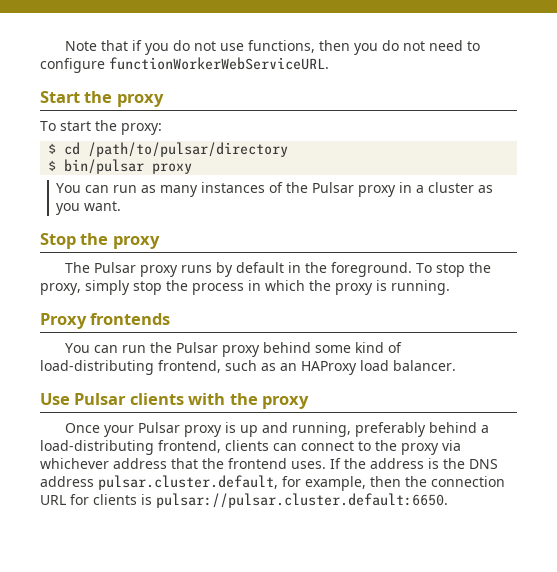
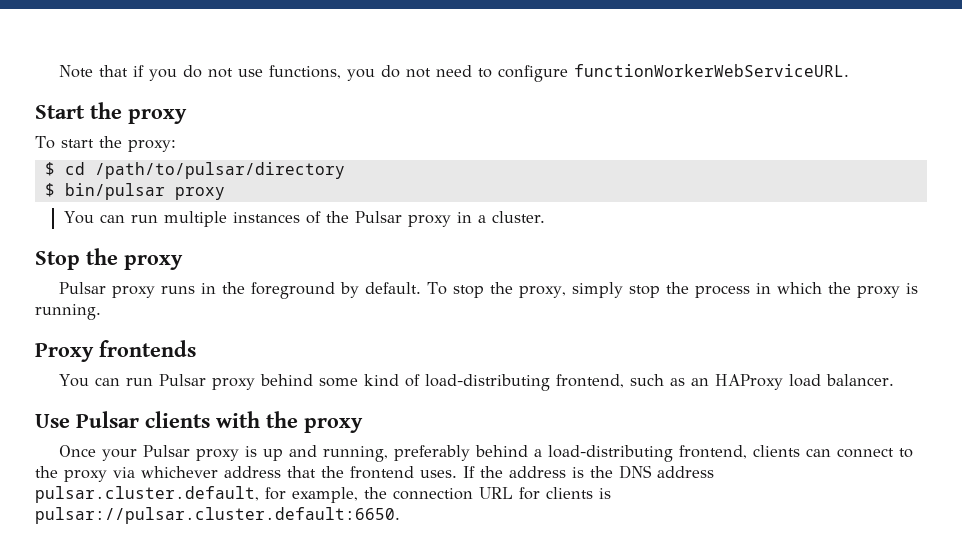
- Note that if you do not use functions, then you do not need to configure functionWorkerWebServiceURL.
+ Note that if you do not use functions, you do not need to configure functionWorkerWebServiceURL.
- You can run as many instances of the Pulsar proxy in a cluster as you want.
+ You can run multiple instances of the Pulsar proxy in a cluster.
- The Pulsar proxy runs by default in the foreground.
+ Pulsar proxy runs in the foreground by default.
- You can run the Pulsar proxy behind some kind of load-distributing frontend, such as an HAProxy load balancer.
+ You can run Pulsar proxy behind some kind of load-distributing frontend, such as an HAProxy load balancer.
- If the address is the DNS address pulsar.cluster.default, for example, then the connection URL for clients is pulsar://pulsar.cluster.default:6650.
+ If the address is the DNS address pulsar.cluster.default, for example, the connection URL for clients is pulsar://pulsar.cluster.default:6650.

